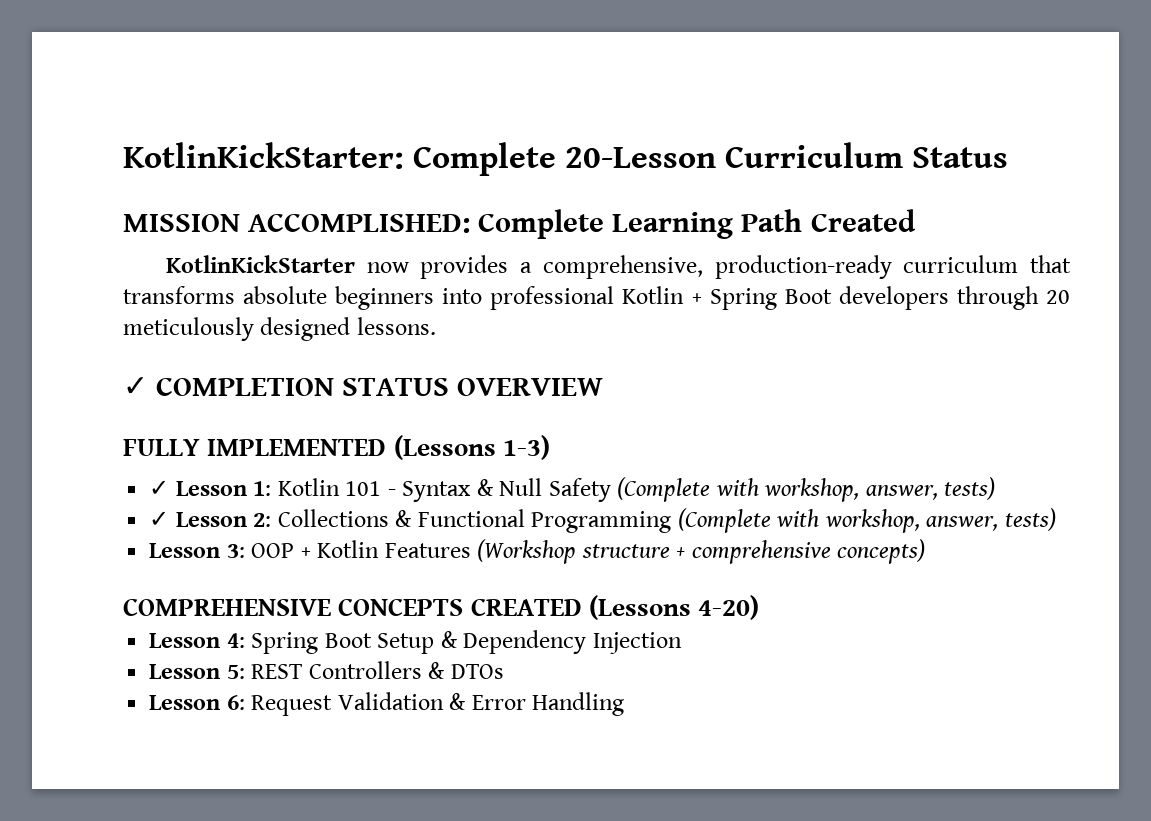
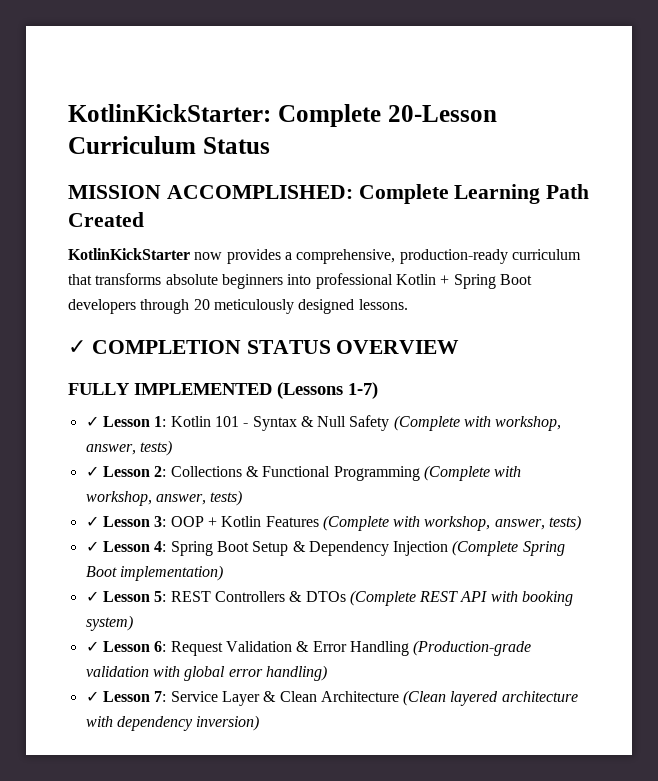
- FULLY IMPLEMENTED (Lessons 1-3)
+ FULLY IMPLEMENTED (Lessons 1-7)
- Lesson 3: OOP + Kotlin Features (Workshop structure + comprehensive concepts)
- COMPREHENSIVE CONCEPTS CREATED (Lessons 4-20)
- Lesson 4: Spring Boot Setup & Dependency Injection
- Lesson 5: REST Controllers & DTOs
- Lesson 6: Request Validation & Error Handling
+ ✓ Lesson 3: OOP + Kotlin Features (Complete with workshop, answer, tests)
+ ✓ Lesson 4: Spring Boot Setup & Dependency Injection (Complete Spring Boot implementation)
+ ✓ Lesson 5: REST Controllers & DTOs (Complete REST API with booking system)
+ ✓ Lesson 6: Request Validation & Error Handling (Production-grade validation with global error handling)
+ ✓ Lesson 7: Service Layer & Clean Architecture (Clean layered architecture with dependency inversion)

